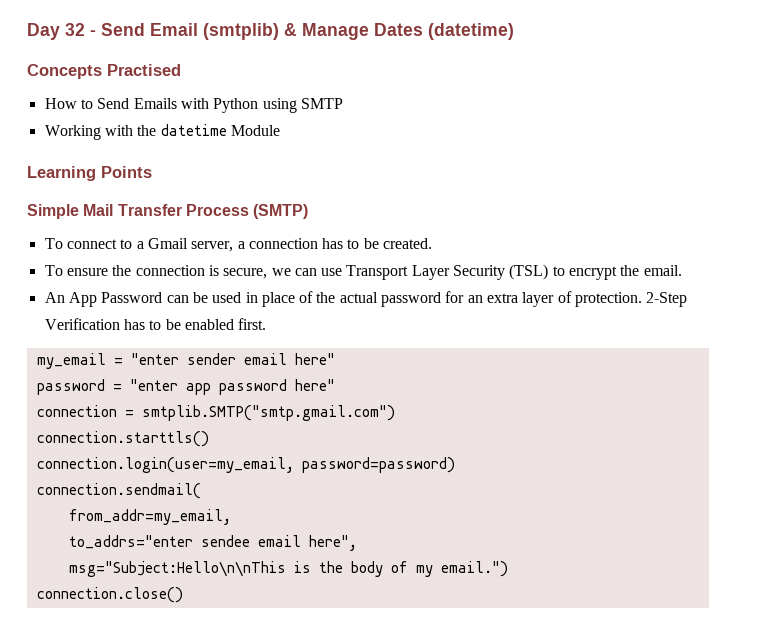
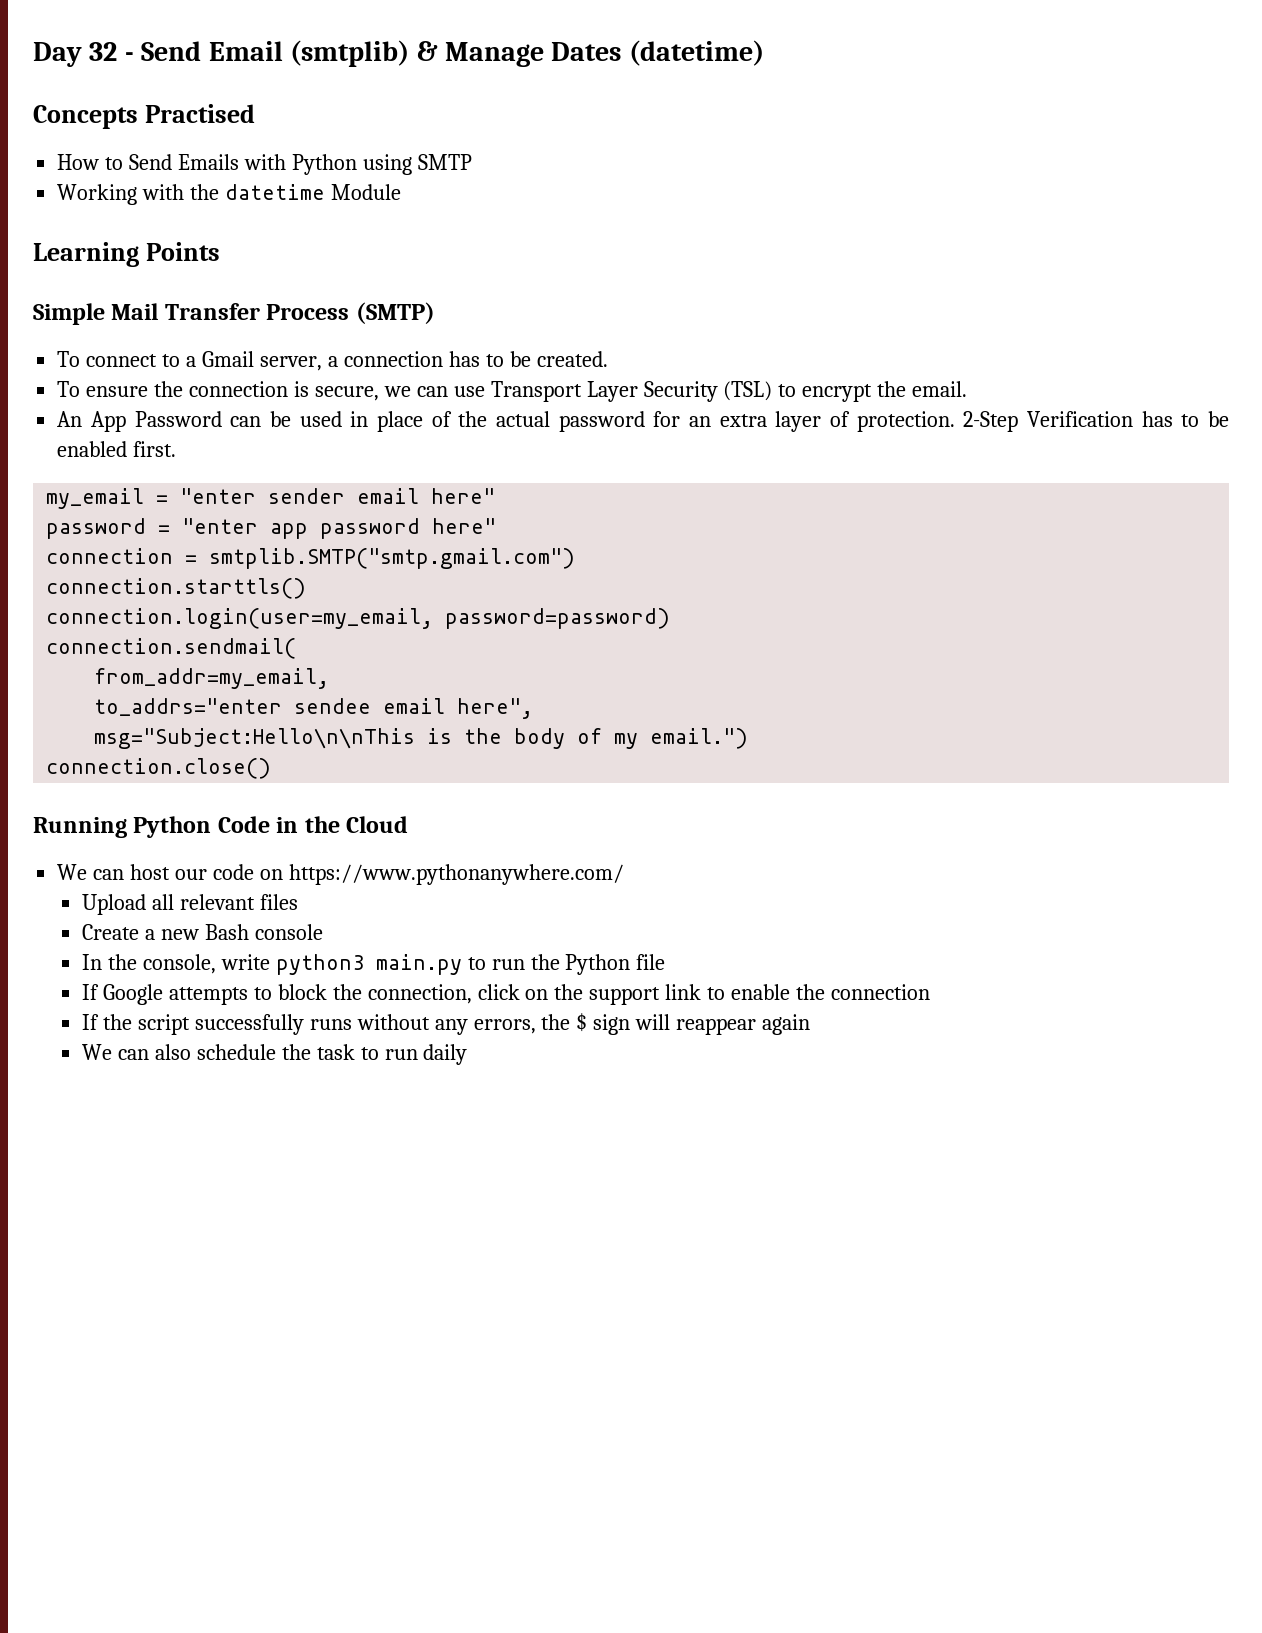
+ Running Python Code in the Cloud
+ We can host our code on https://www.pythonanywhere.com/
+ Upload all relevant files
+ Create a new Bash console
+ In the console, write python3 main.py to run the Python file
+ If Google attempts to block the connection, click on the support link to enable the connection
+ If the script successfully runs without any errors, the $ sign will reappear again
+ We can also schedule the task to run daily

